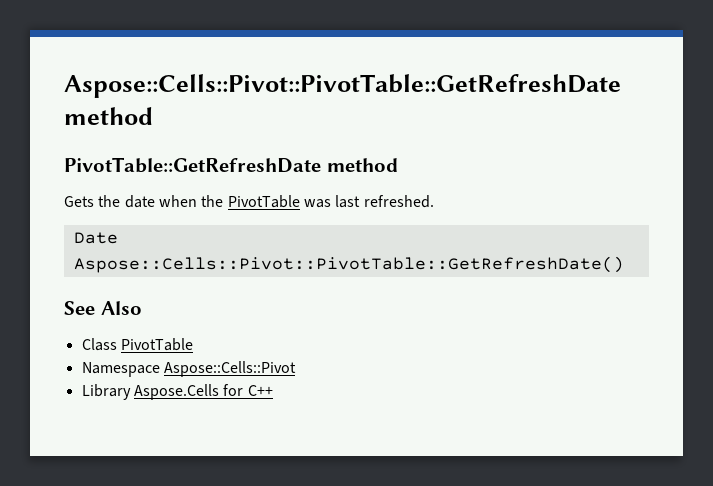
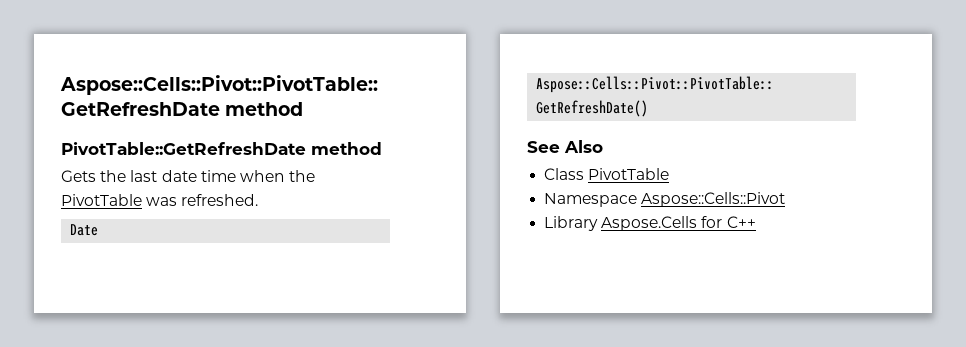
- Gets the date when the PivotTable was last refreshed.
+ Gets the last date time when the PivotTable was refreshed.

